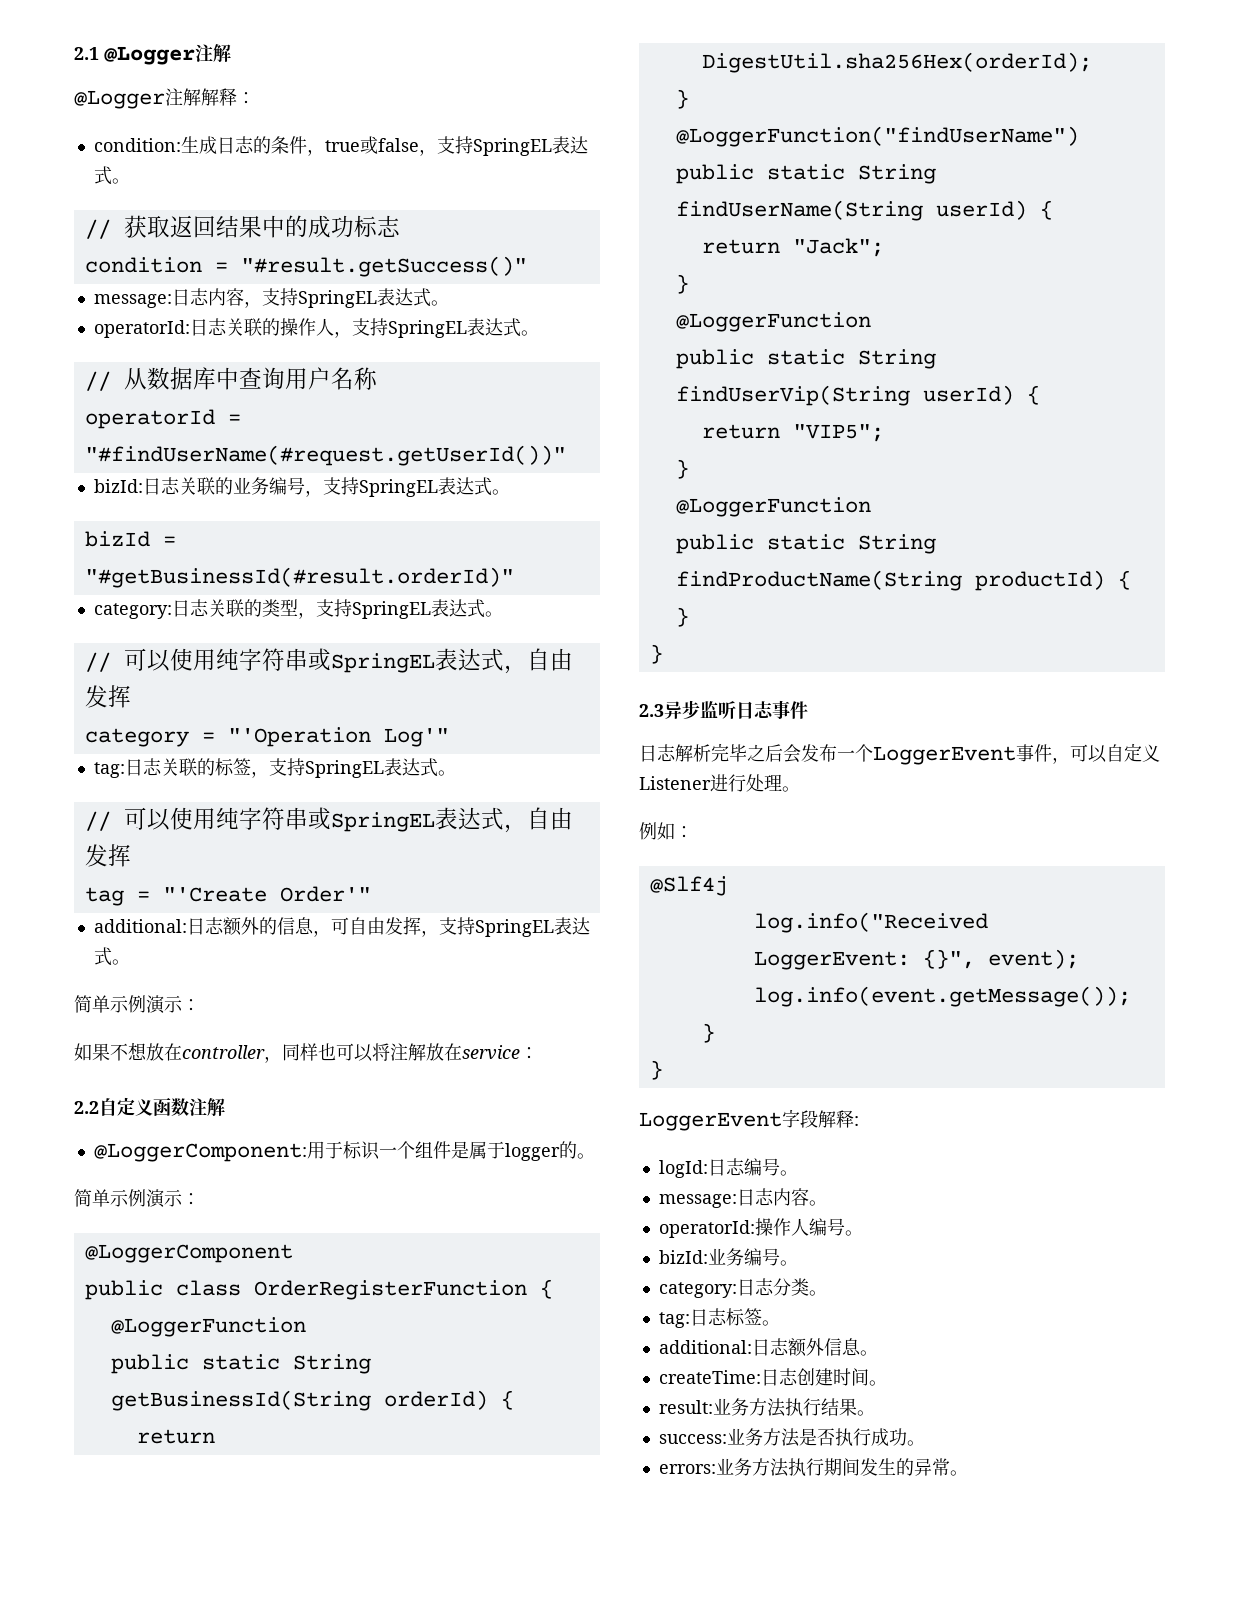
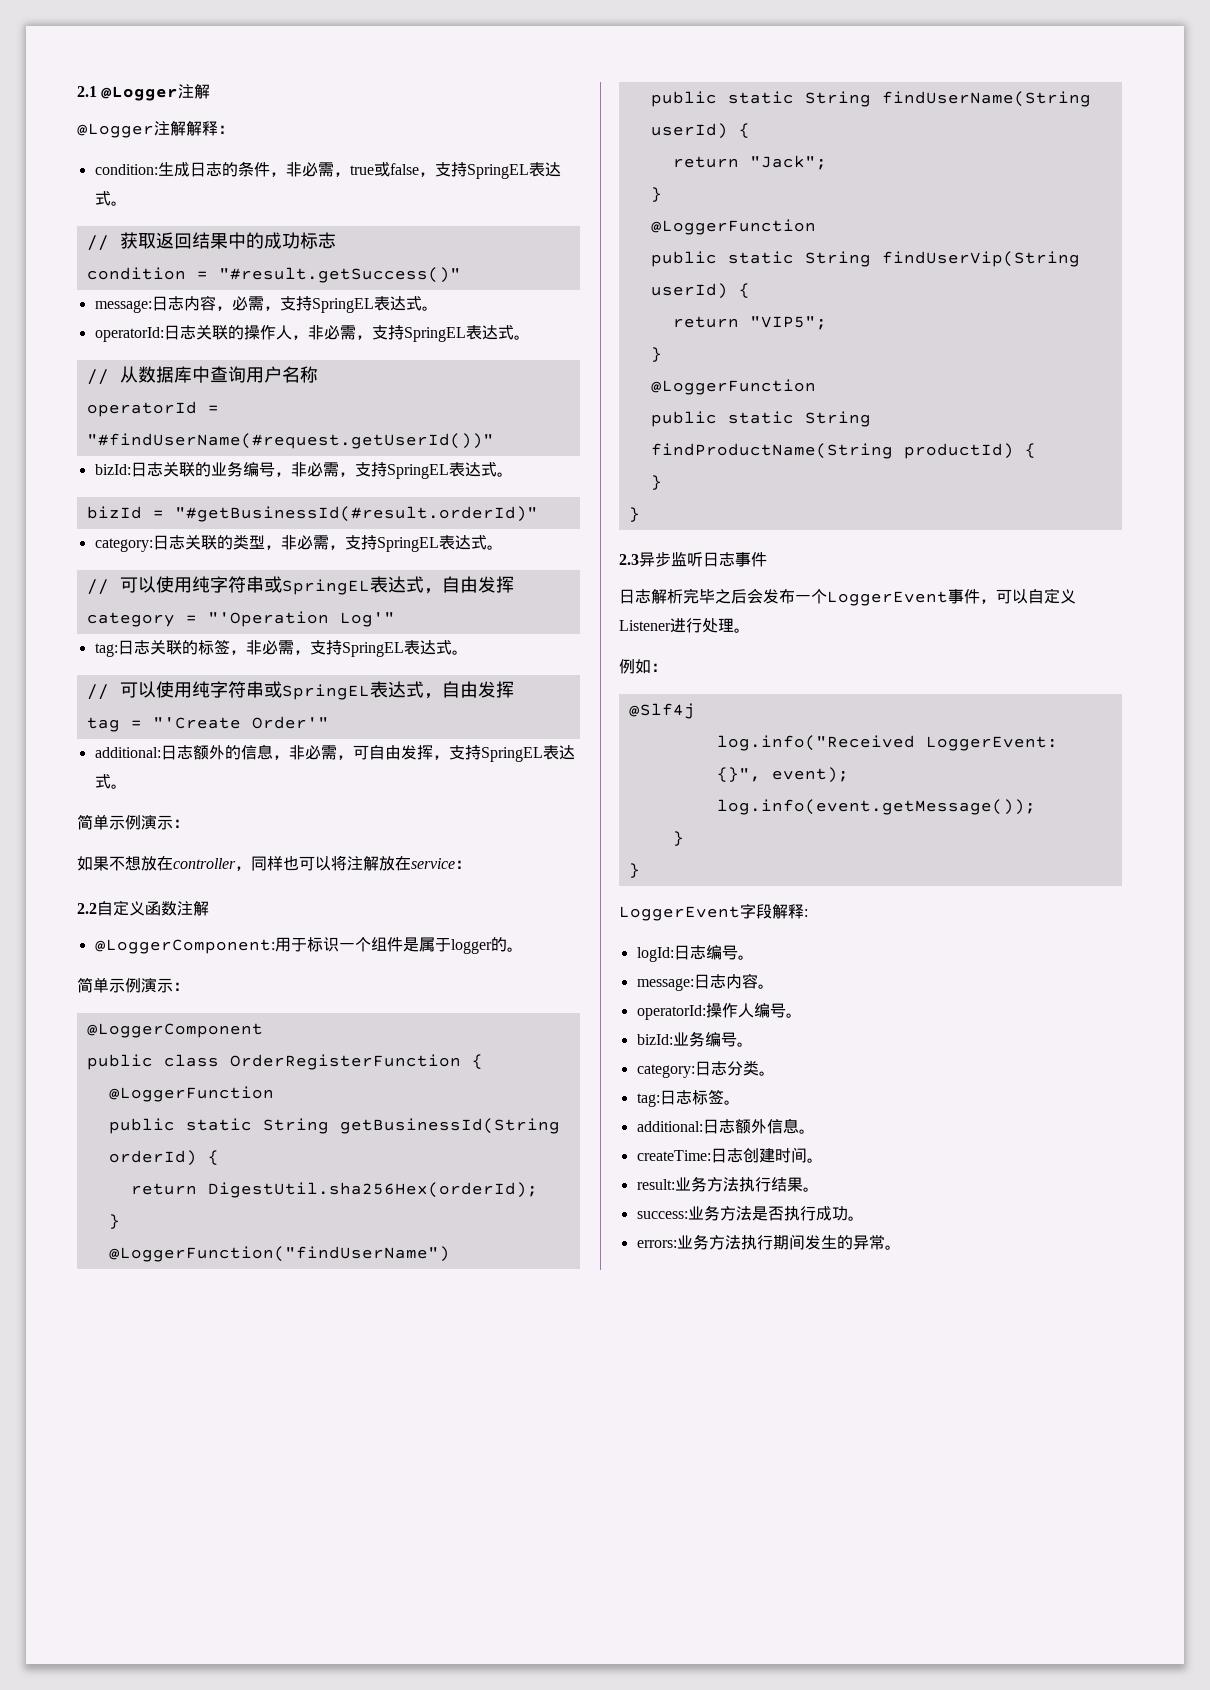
- condition:生成日志的条件，true或false，支持SpringEL表达式。
+ condition:生成日志的条件，非必需，true或false，支持SpringEL表达式。
- message:日志内容，支持SpringEL表达式。
+ message:日志内容，必需，支持SpringEL表达式。
- operatorId:日志关联的操作人，支持SpringEL表达式。
+ operatorId:日志关联的操作人，非必需，支持SpringEL表达式。
- bizId:日志关联的业务编号，支持SpringEL表达式。
+ bizId:日志关联的业务编号，非必需，支持SpringEL表达式。
- category:日志关联的类型，支持SpringEL表达式。
+ category:日志关联的类型，非必需，支持SpringEL表达式。
- tag:日志关联的标签，支持SpringEL表达式。
+ tag:日志关联的标签，非必需，支持SpringEL表达式。
- additional:日志额外的信息，可自由发挥，支持SpringEL表达式。
+ additional:日志额外的信息，非必需，可自由发挥，支持SpringEL表达式。

